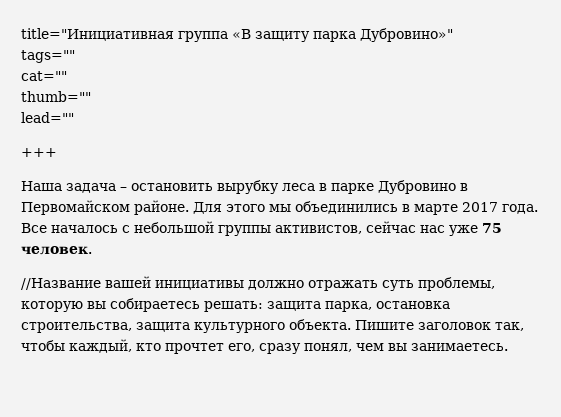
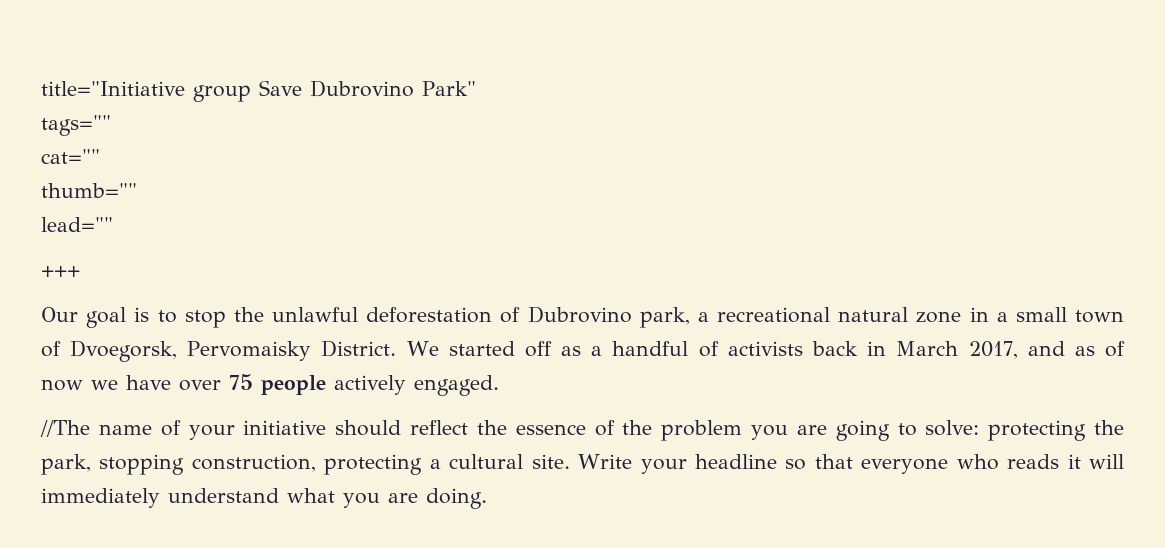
- title="Инициативная группа «В защиту парка Дубровино»"
+ title="Initiative group Save Dubrovino Park"
- Наша задача – остановить вырубку леса в парке Дубровино в Первомайском районе. Для этого мы объединились в марте 2017 года. Все началось с небольшой группы активистов, сейчас нас уже 75 человек.
- //Название вашей инициативы должно отражать суть проблемы, которую вы собираетесь решать: защита парка, остановка строительства, защита культурного объекта. Пишите заголовок так, чтобы каждый, кто прочтет его, сразу понял, чем вы занимаетесь.
+ Our goal is to stop the unlawful deforestation of Dubrovino park, a recreational natural zone in a small town of Dvoegorsk, Pervomaisky District. We started off as a handful of activists back in March 2017, and as of now we have over 75 people actively engaged.
+ //The name of your initiative should reflect the essence of the problem you are going to solve: protecting the park, stopping construction, protecting a cultural site. Write your headline so that everyone who reads it will immediately understand what you are doing.

